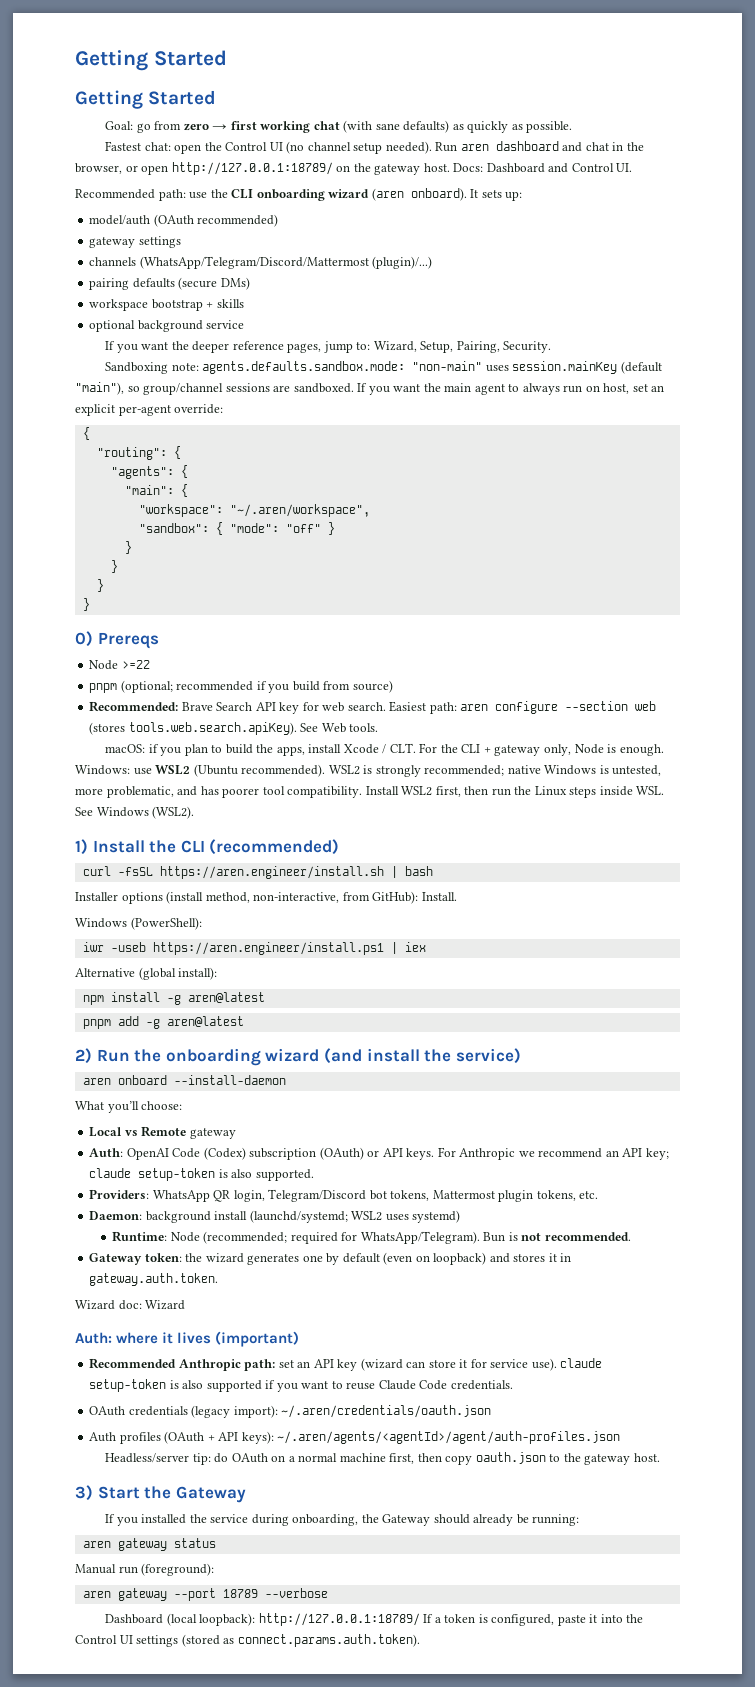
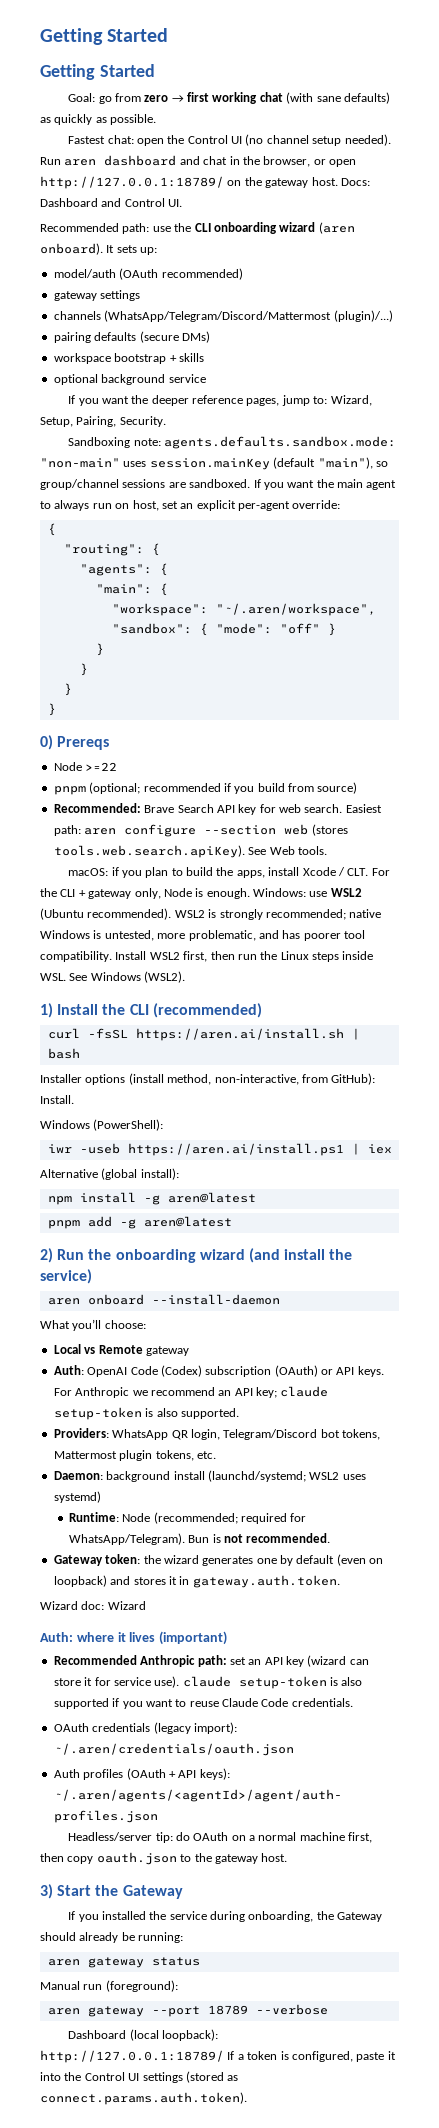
- curl -fsSL https://aren.engineer/install.sh | bash
+ curl -fsSL https://aren.ai/install.sh | bash
- iwr -useb https://aren.engineer/install.ps1 | iex
+ iwr -useb https://aren.ai/install.ps1 | iex

